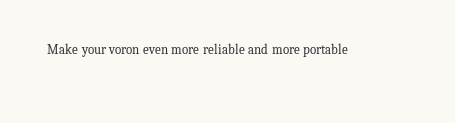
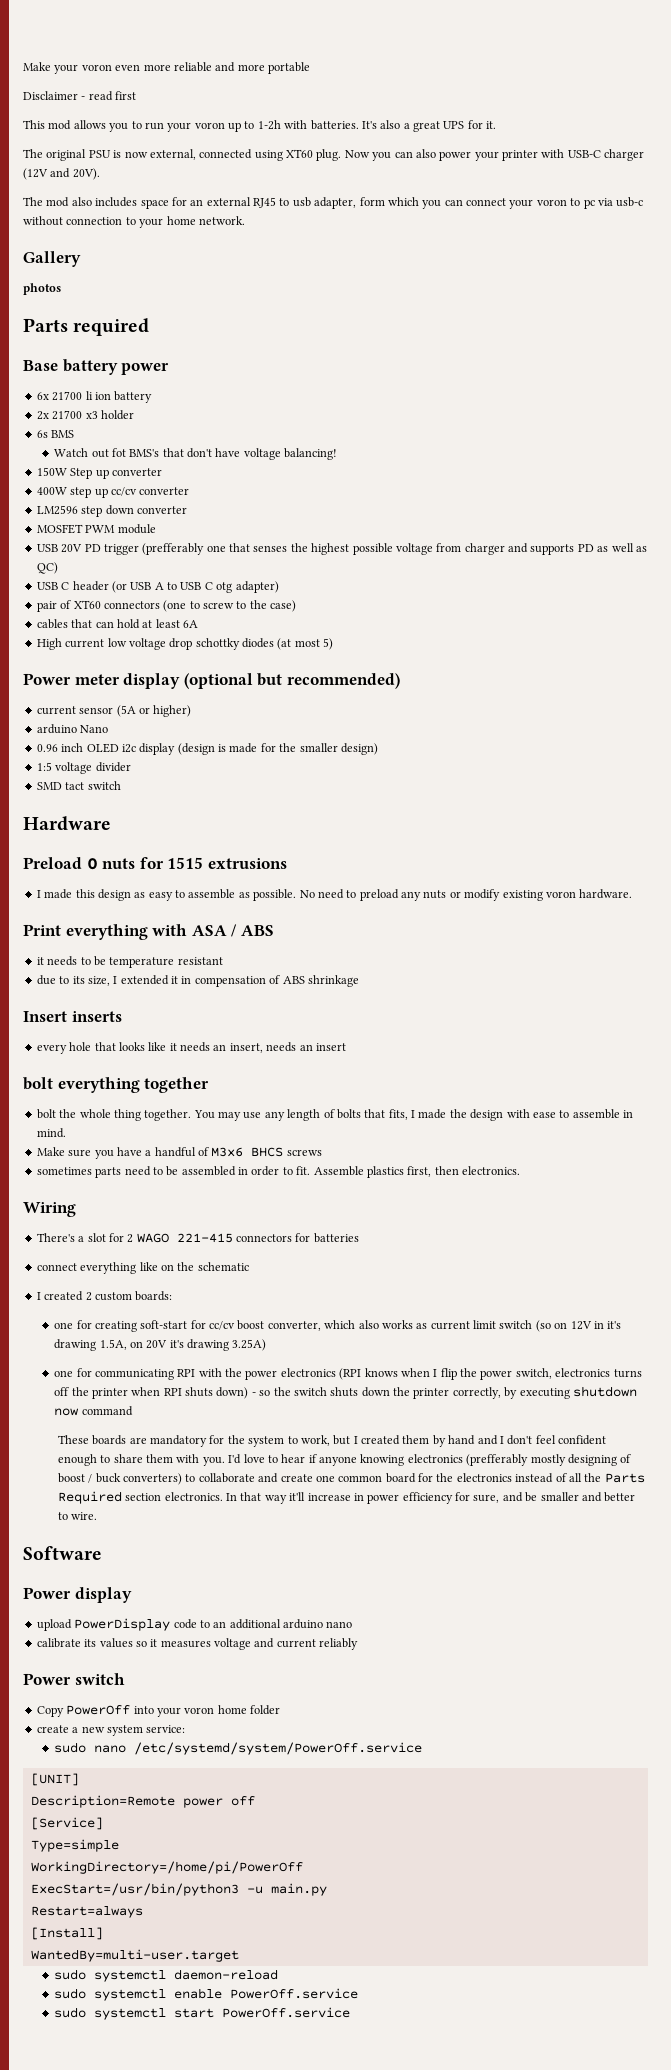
+ Disclaimer - read first
+ This mod allows you to run your voron up to 1-2h with batteries. It's also a great UPS for it.
+ The original PSU is now external, connected using XT60 plug. Now you can also power your printer with USB-C charger (12V and 20V).
+ The mod also includes space for an external RJ45 to usb adapter, form which you can connect your voron to pc via usb-c without connection to your home network.
+ Gallery
+ photos
+ Parts required
+ Base battery power
+ 6x 21700 li ion battery
+ 2x 21700 x3 holder
+ 6s BMS
+ Watch out fot BMS's that don't have voltage balancing!
+ 150W Step up converter
+ 400W step up cc/cv converter
+ LM2596 step down converter
+ MOSFET PWM module
+ USB 20V PD trigger (prefferably one that senses the highest possible voltage from charger and supports PD as well as QC)
+ USB C header (or USB A to USB C otg adapter)
+ pair of XT60 connectors (one to screw to the case)
+ cables that can hold at least 6A
+ High current low voltage drop schottky diodes (at most 5)
+ Power meter display (optional but recommended)
+ current sensor (5A or higher)
+ arduino Nano
+ 0.96 inch OLED i2c display (design is made for the smaller design)
+ 1:5 voltage divider
+ SMD tact switch
+ Hardware
+ Preload 0 nuts for 1515 extrusions
+ I made this design as easy to assemble as possible. No need to preload any nuts or modify existing voron hardware.
+ Print everything with ASA / ABS
+ it needs to be temperature resistant
+ due to its size, I extended it in compensation of ABS shrinkage
+ Insert inserts
+ every hole that looks like it needs an insert, needs an insert
+ bolt everything together
+ bolt the whole thing together. You may use any length of bolts that fits, I made the design with ease to assemble in mind.
+ Make sure you have a handful of M3x6 BHCS screws
+ sometimes parts need to be assembled in order to fit. Assemble plastics first, then electronics.
+ Wiring
+ There's a slot for 2 WAGO 221-415 connectors for batteries
+ connect everything like on the schematic
+ I created 2 custom boards:
+ one for creating soft-start for cc/cv boost converter, which also works as current limit switch (so on 12V in it's drawing 1.5A, on 20V it's drawing 3.25A)
+ one for communicating RPI with the power electronics (RPI knows when I flip the power switch, electronics turns off the printer when RPI shuts down) - so the switch shuts down the printer correctly, by executing shutdown now command
+ These boards are mandatory for the system to work, but I created them by hand and I don't feel confident enough to share them with you. I'd love to hear if anyone knowing electronics (prefferably mostly designing of boost / buck converters) to collaborate and create one common board for the electronics instead of all the Parts Required section electronics. In that way it'll increase in power efficiency for sure, and be smaller and better to wire.
+ Software
+ Power display
+ upload PowerDisplay code to an additional arduino nano
+ calibrate its values so it measures voltage and current reliably
+ Power switch
+ Copy PowerOff into your voron home folder
+ create a new system service:
+ sudo nano /etc/systemd/system/PowerOff.service
+ [UNIT]
+ Description=Remote power off
+ [Service]
+ Type=simple
+ WorkingDirectory=/home/pi/PowerOff
+ ExecStart=/usr/bin/python3 -u main.py
+ Restart=always
+ [Install]
+ WantedBy=multi-user.target
+ sudo systemctl daemon-reload
+ sudo systemctl enable PowerOff.service
+ sudo systemctl start PowerOff.service

